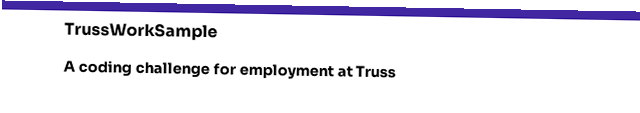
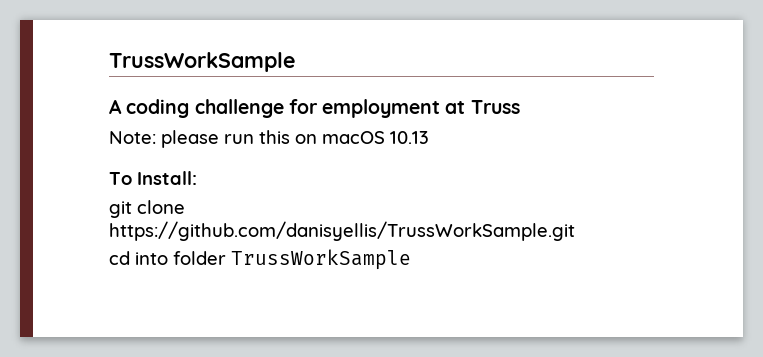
+ Note: please run this on macOS 10.13
+ To Install:
+ git clone https://github.com/danisyellis/TrussWorkSample.git
+ cd into folder TrussWorkSample

